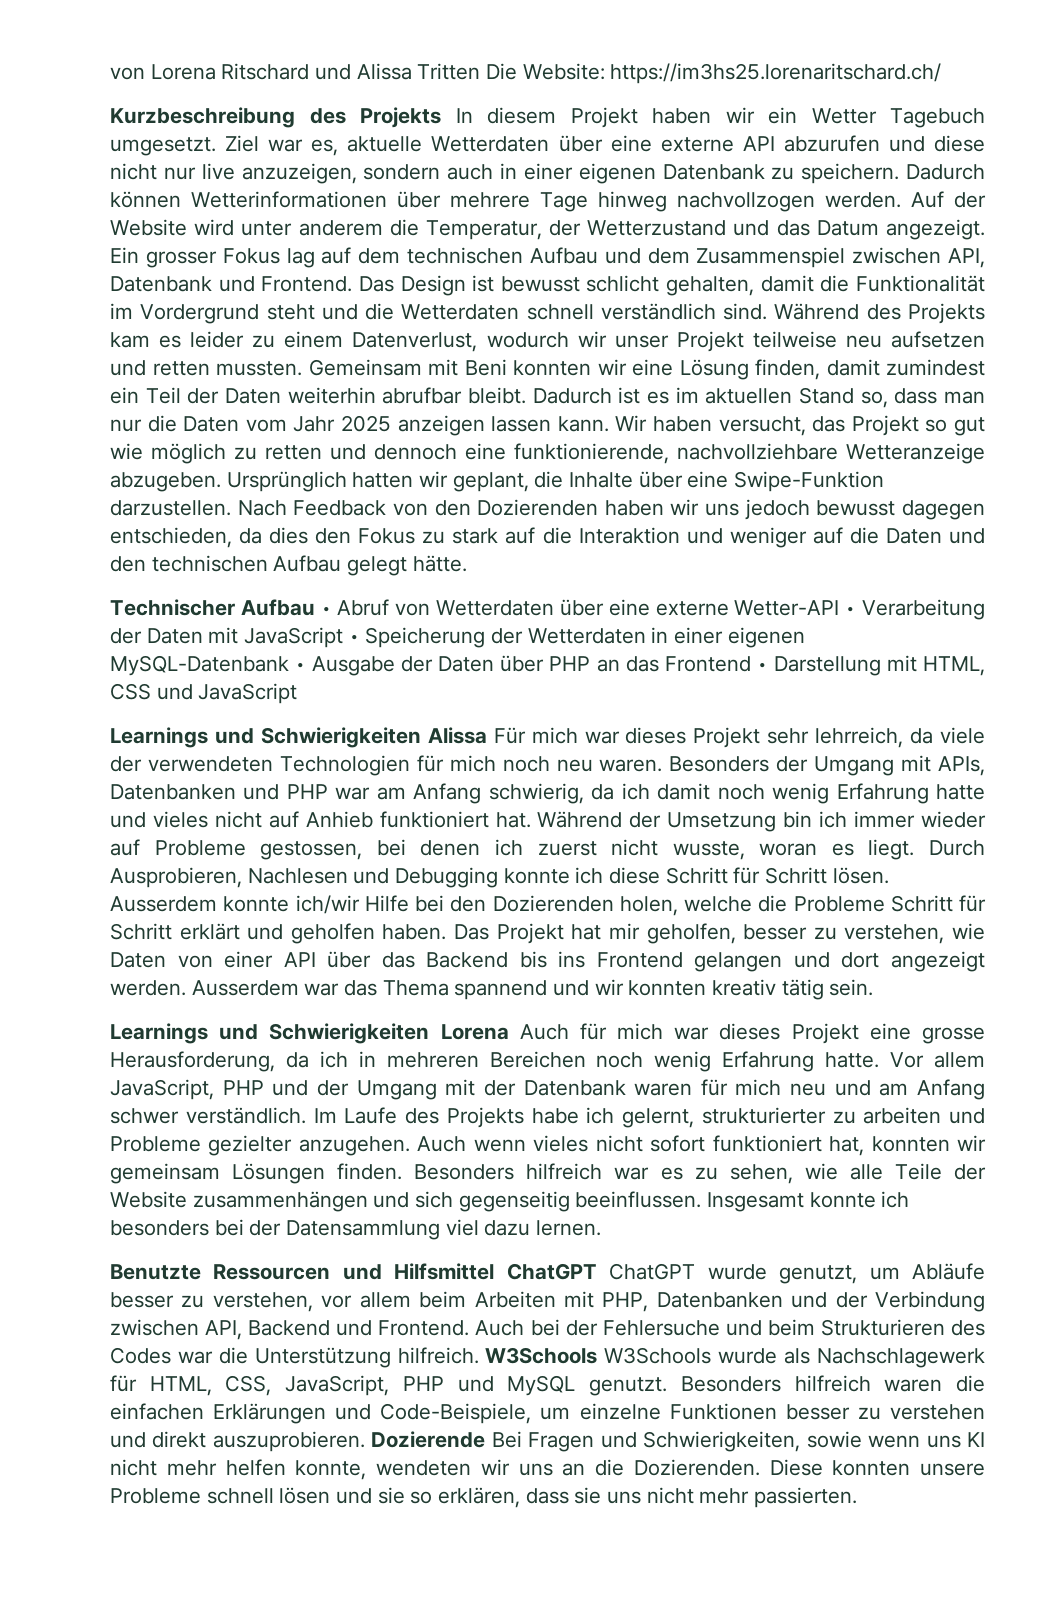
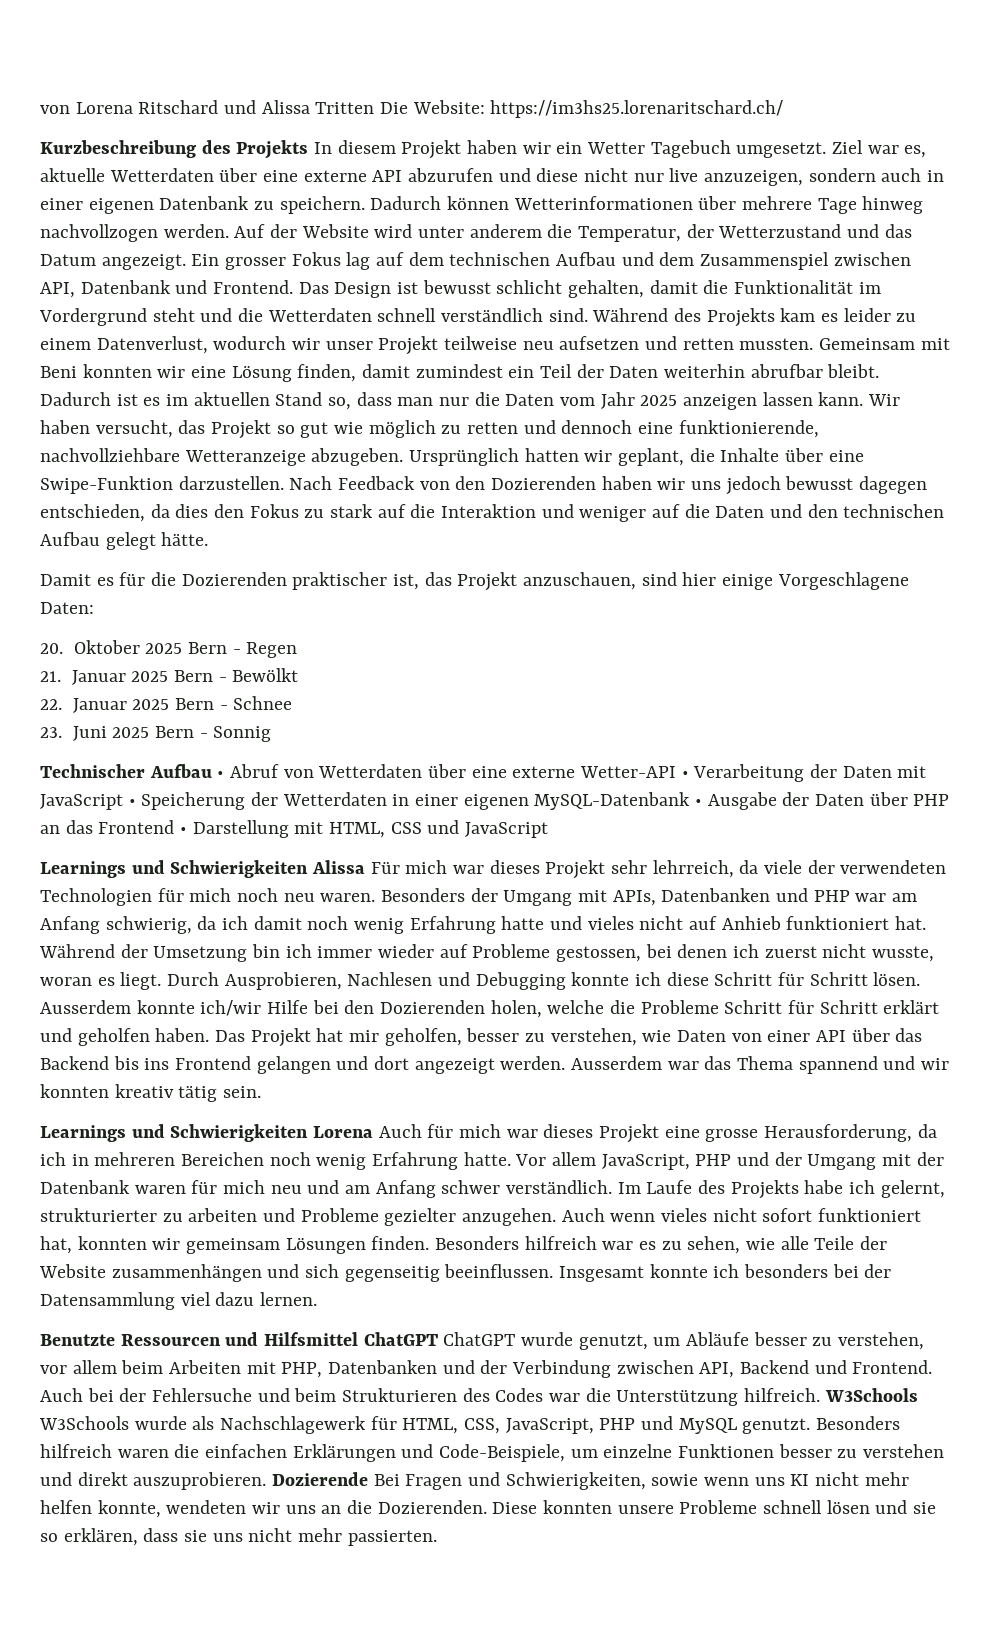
+ Damit es für die Dozierenden praktischer ist, das Projekt anzuschauen, sind hier einige Vorgeschlagene Daten:
+ 20. Oktober 2025 Bern - Regen
+ 21. Januar 2025 Bern - Bewölkt
+ 22. Januar 2025 Bern - Schnee
+ 23. Juni 2025 Bern - Sonnig

